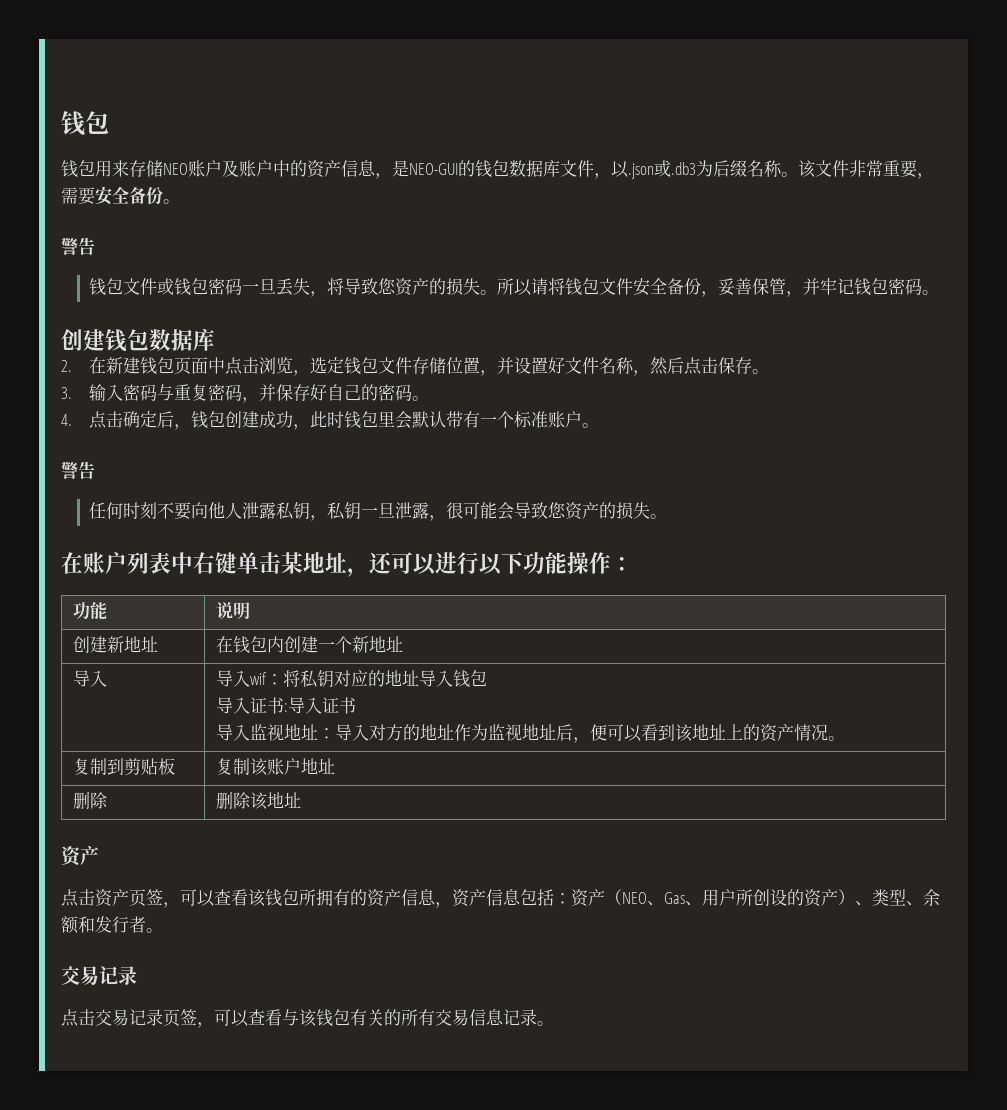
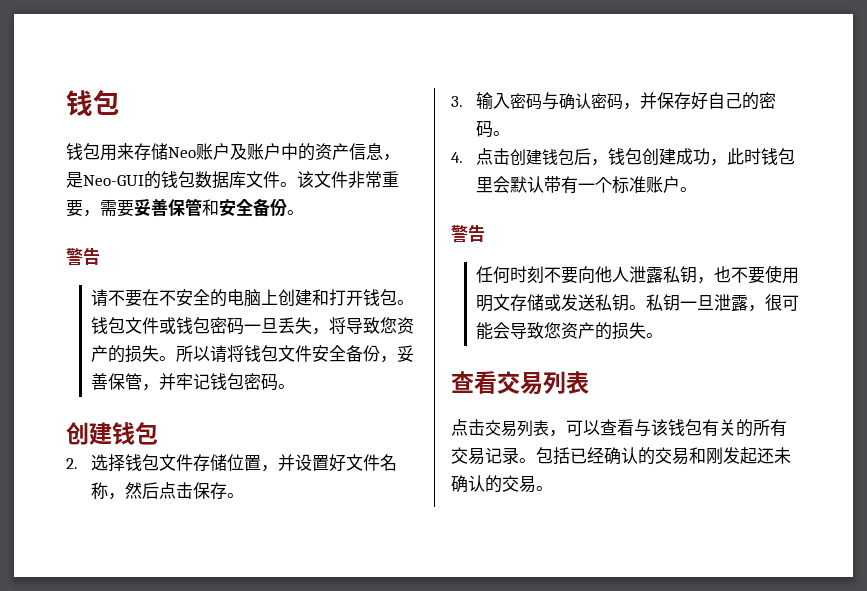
- 钱包用来存储NEO账户及账户中的资产信息，是NEO-GUI的钱包数据库文件，以.json或.db3为后缀名称。
+ 钱包用来存储Neo账户及账户中的资产信息，是Neo-GUI的钱包数据库文件。
- 该文件非常重要，需要安全备份。
+ 该文件非常重要，需要妥善保管和安全备份。
+ 请不要在不安全的电脑上创建和打开钱包。
  所以请将钱包文件安全备份，妥善保管，并牢记钱包密码。
- 创建钱包数据库
+ 创建钱包
- 2.在新建钱包页面中点击浏览，选定钱包文件存储位置，并设置好文件名称，然后点击保存。
+ 2.选择钱包文件存储位置，并设置好文件名称，然后点击保存。
- 3.输入密码与重复密码，并保存好自己的密码。
+ 3.输入密码与确认密码，并保存好自己的密码。
- 4.点击确定后，钱包创建成功，此时钱包里会默认带有一个标准账户。
+ 4.点击创建钱包后，钱包创建成功，此时钱包里会默认带有一个标准账户。
- 任何时刻不要向他人泄露私钥，私钥一旦泄露，很可能会导致您资产的损失。
+ 任何时刻不要向他人泄露私钥，也不要使用明文存储或发送私钥。私钥一旦泄露，很可能会导致您资产的损失。
- 在账户列表中右键单击某地址，还可以进行以下功能操作：
- 功能 | 说明
- 创建新地址 | 在钱包内创建一个新地址
- 导入 | 导入wif：将私钥对应的地址导入钱包
- 导入证书:导入证书
- 导入监视地址：导入对方的地址作为监视地址后，便可以看到该地址上的资产情况。
- 复制到剪贴板 | 复制该账户地址
- 删除 | 删除该地址
- 资产
- 点击资产页签，可以查看该钱包所拥有的资产信息，资产信息包括：资产（NEO、Gas、用户所创设的资产）、类型、余额和发行者。
- 交易记录
+ 查看交易列表
- 点击交易记录页签，可以查看与该钱包有关的所有交易信息记录。
+ 点击交易列表，可以查看与该钱包有关的所有交易记录。包括已经确认的交易和刚发起还未确认的交易。

